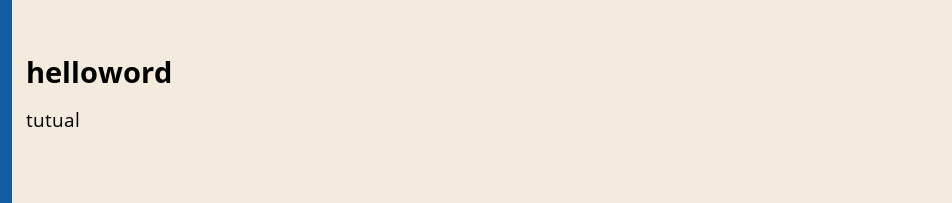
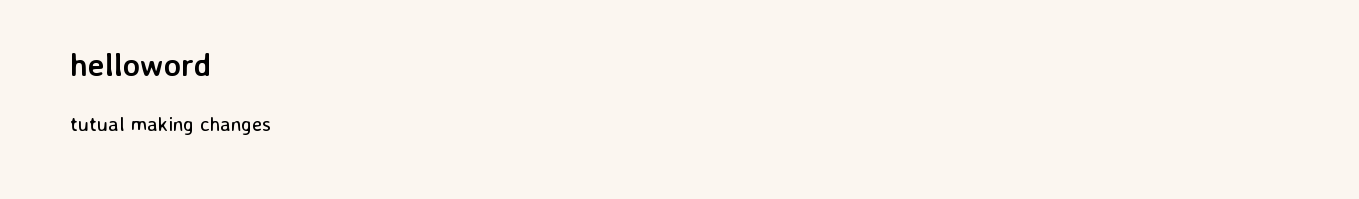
- tutual
+ tutual making changes

